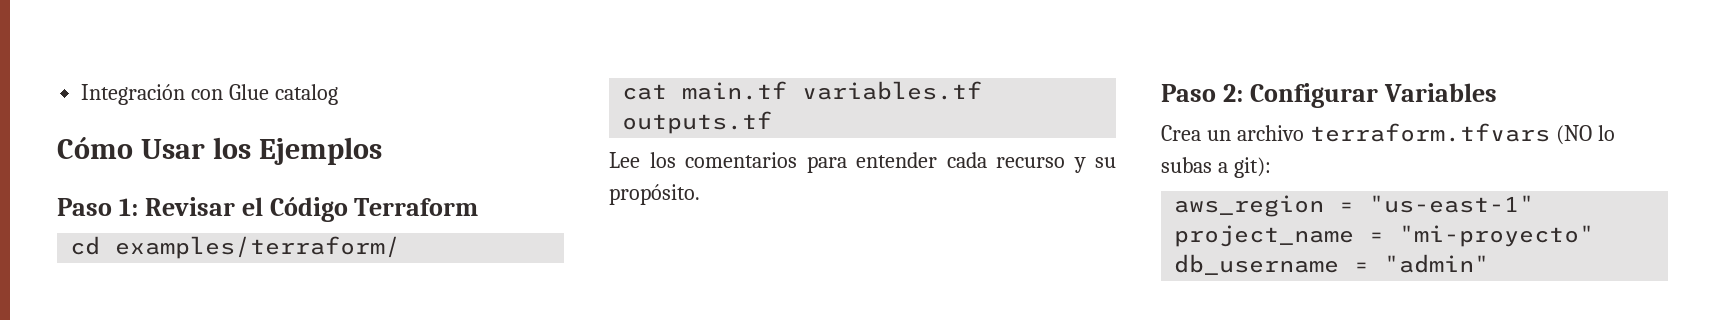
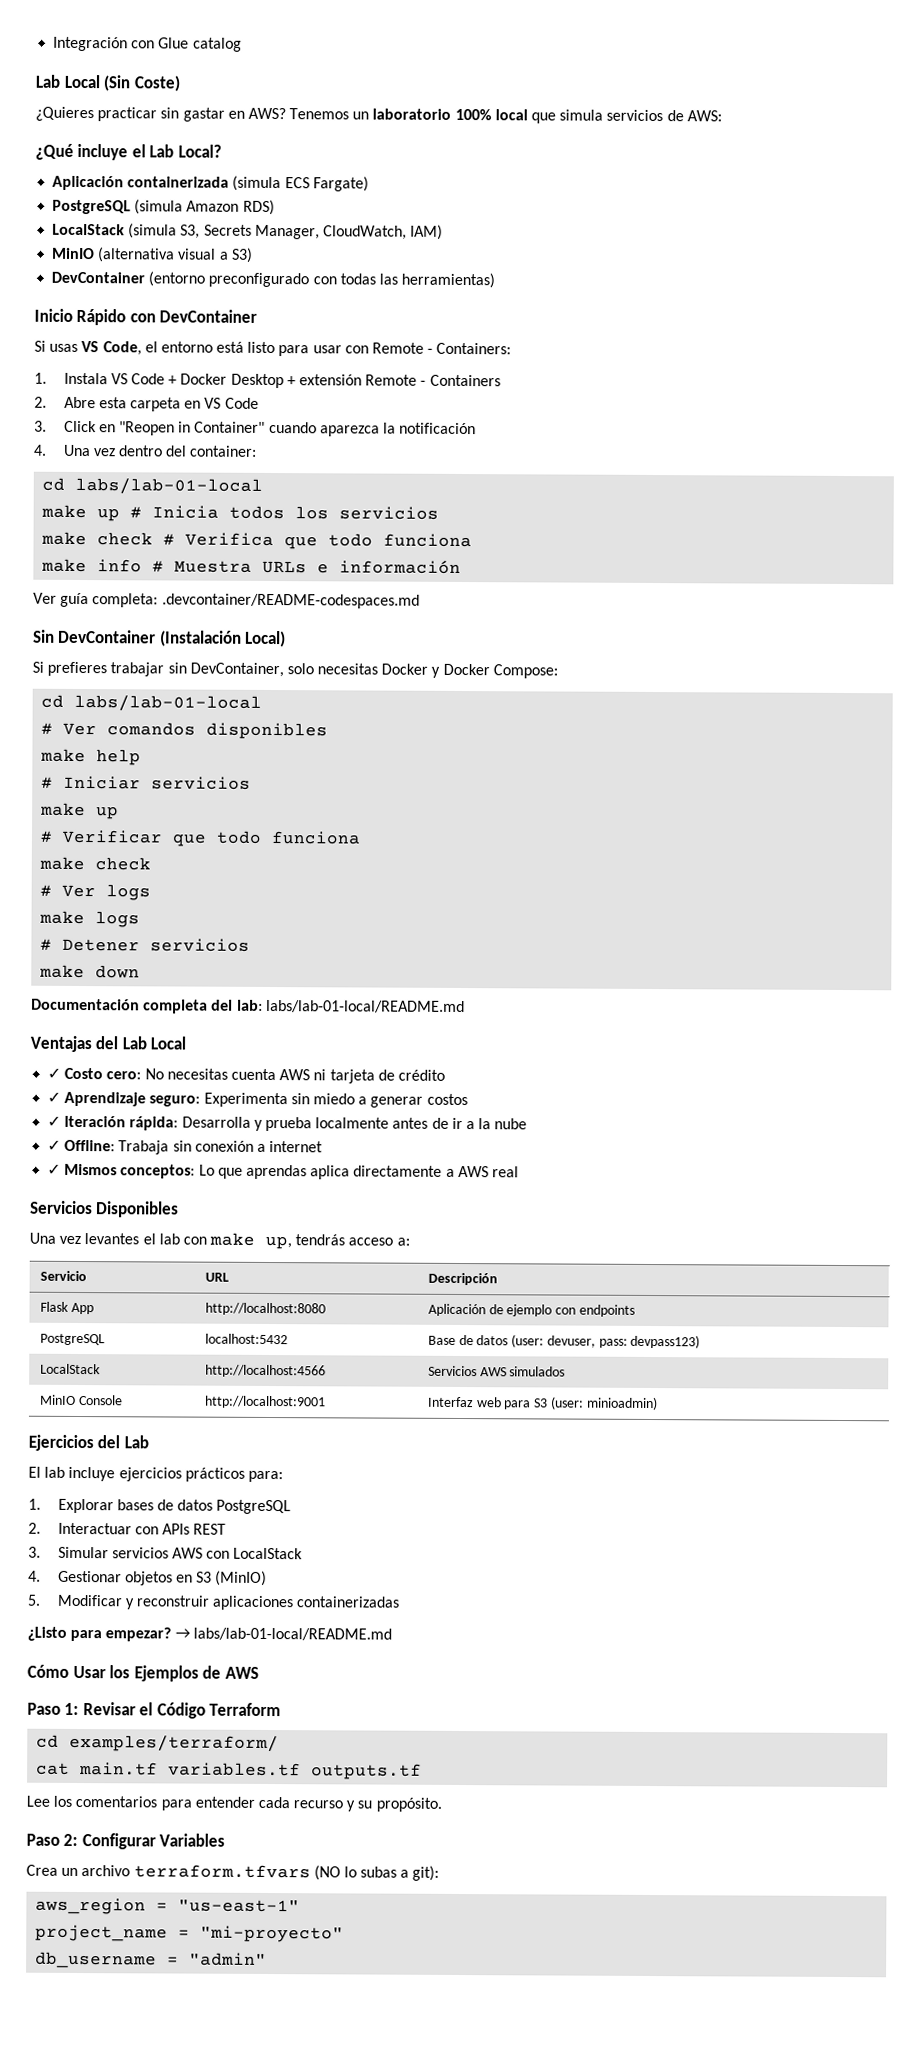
+ Lab Local (Sin Coste)
+ ¿Quieres practicar sin gastar en AWS? Tenemos un laboratorio 100% local que simula servicios de AWS:
+ ¿Qué incluye el Lab Local?
+ Aplicación containerizada (simula ECS Fargate)
+ PostgreSQL (simula Amazon RDS)
+ LocalStack (simula S3, Secrets Manager, CloudWatch, IAM)
+ MinIO (alternativa visual a S3)
+ DevContainer (entorno preconfigurado con todas las herramientas)
+ Inicio Rápido con DevContainer
+ Si usas VS Code, el entorno está listo para usar con Remote - Containers:
+ 1. Instala VS Code + Docker Desktop + extensión Remote - Containers
+ 2. Abre esta carpeta en VS Code
+ 3. Click en "Reopen in Container" cuando aparezca la notificación
+ 4. Una vez dentro del container:
+ cd labs/lab-01-local
+ make up # Inicia todos los servicios
+ make check # Verifica que todo funciona
+ make info # Muestra URLs e información
+ Ver guía completa: .devcontainer/README-codespaces.md
+ Sin DevContainer (Instalación Local)
+ Si prefieres trabajar sin DevContainer, solo necesitas Docker y Docker Compose:
+ cd labs/lab-01-local
+ # Ver comandos disponibles
+ make help
+ # Iniciar servicios
+ make up
+ # Verificar que todo funciona
+ make check
+ # Ver logs
+ make logs
+ # Detener servicios
+ make down
+ Documentación completa del lab: labs/lab-01-local/README.md
+ Ventajas del Lab Local
+ ✓ Costo cero: No necesitas cuenta AWS ni tarjeta de crédito
+ ✓ Aprendizaje seguro: Experimenta sin miedo a generar costos
+ ✓ Iteración rápida: Desarrolla y prueba localmente antes de ir a la nube
+ ✓ Offline: Trabaja sin conexión a internet
+ ✓ Mismos conceptos: Lo que aprendas aplica directamente a AWS real
+ Servicios Disponibles
+ Una vez levantes el lab con make up, tendrás acceso a:
+ Servicio | URL | Descripción
+ Flask App | http://localhost:8080 | Aplicación de ejemplo con endpoints
+ PostgreSQL | localhost:5432 | Base de datos (user: devuser, pass: devpass123)
+ LocalStack | http://localhost:4566 | Servicios AWS simulados
+ MinIO Console | http://localhost:9001 | Interfaz web para S3 (user: minioadmin)
+ Ejercicios del Lab
+ El lab incluye ejercicios prácticos para:
+ 1. Explorar bases de datos PostgreSQL
+ 2. Interactuar con APIs REST
+ 3. Simular servicios AWS con LocalStack
+ 4. Gestionar objetos en S3 (MinIO)
+ 5. Modificar y reconstruir aplicaciones containerizadas
+ ¿Listo para empezar? → labs/lab-01-local/README.md
- Cómo Usar los Ejemplos
+ Cómo Usar los Ejemplos de AWS

